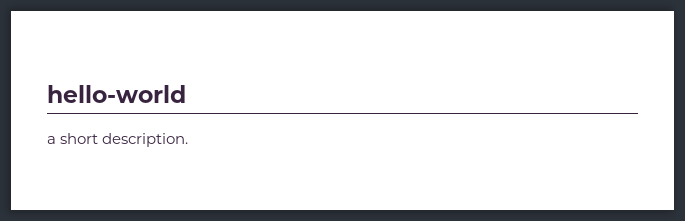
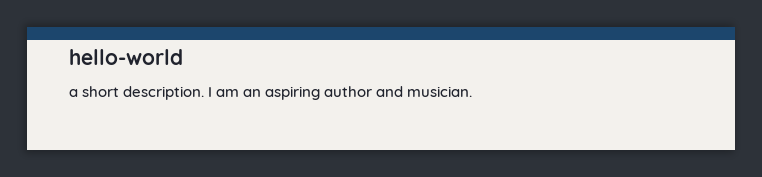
+ I am an aspiring author and musician.

